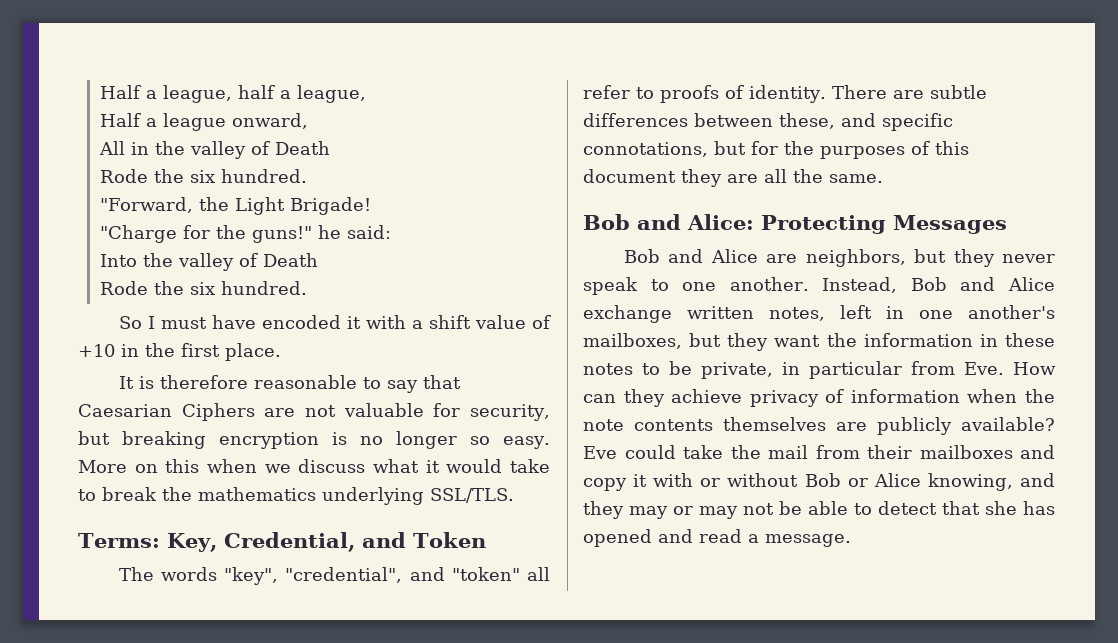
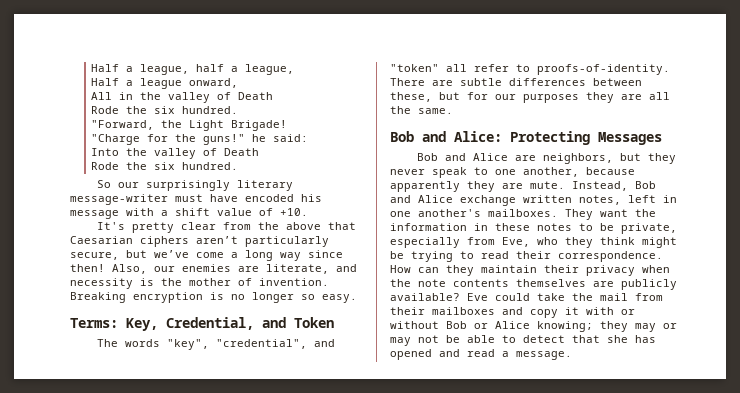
- So I must have encoded it with a shift value of +10 in the first place.
- It is therefore reasonable to say that Caesarian Ciphers are not valuable for security, but breaking encryption is no longer so easy. More on this when we discuss what it would take to break the mathematics underlying SSL/TLS.
+ So our surprisingly literary message-writer must have encoded his message with a shift value of +10.
+ It's pretty clear from the above that Caesarian ciphers aren’t particularly secure, but we’ve come a long way since then! Also, our enemies are literate, and necessity is the mother of invention. Breaking encryption is no longer so easy.
- The words "key", "credential", and "token" all refer to proofs of identity.
+ The words "key", "credential", and "token" all refer to proofs-of-identity.
- There are subtle differences between these, and specific connotations, but for the purposes of this document they are all the same.
+ There are subtle differences between these, but for our purposes they are all the same.
- Bob and Alice are neighbors, but they never speak to one another.
+ Bob and Alice are neighbors, but they never speak to one another, because apparently they are mute.
- Instead, Bob and Alice exchange written notes, left in one another's mailboxes, but they want the information in these notes to be private, in particular from Eve. How can they achieve privacy of information when the note contents themselves are publicly available?
+ Instead, Bob and Alice exchange written notes, left in one another's mailboxes. They want the information in these notes to be private, especially from Eve, who they think might be trying to read their correspondence. How can they maintain their privacy when the note contents themselves are publicly available?
- Eve could take the mail from their mailboxes and copy it with or without Bob or Alice knowing, and they may or may not be able to detect that she has opened and read a message.
+ Eve could take the mail from their mailboxes and copy it with or without Bob or Alice knowing; they may or may not be able to detect that she has opened and read a message.

